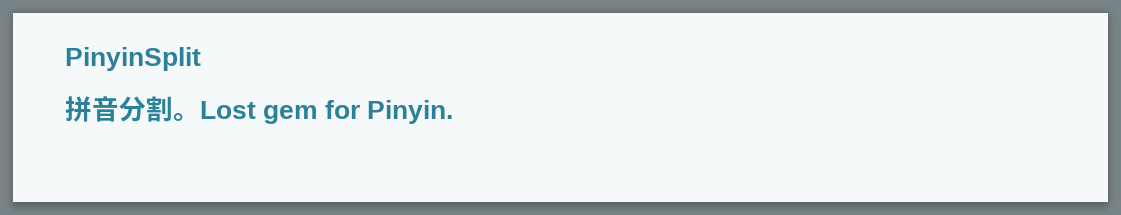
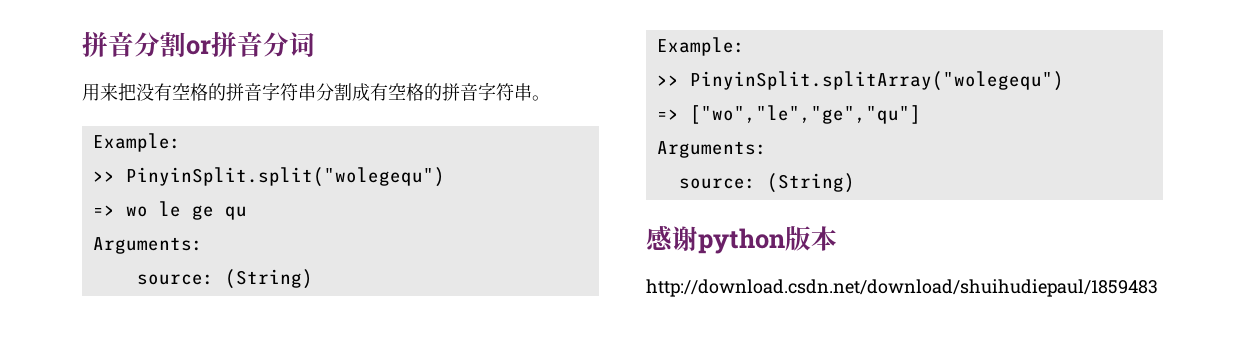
- PinyinSplit
- 拼音分割。Lost gem for Pinyin.
+ 拼音分割or拼音分词
+ 用来把没有空格的拼音字符串分割成有空格的拼音字符串。
+ Example:
+ >> PinyinSplit.split("wolegequ")
+ => wo le ge qu
+ Arguments:
+ source: (String)
+ Example:
+ >> PinyinSplit.splitArray("wolegequ")
+ => ["wo","le","ge","qu"]
+ Arguments:
+ source: (String)
+ 感谢python版本
+ http://download.csdn.net/download/shuihudiepaul/1859483

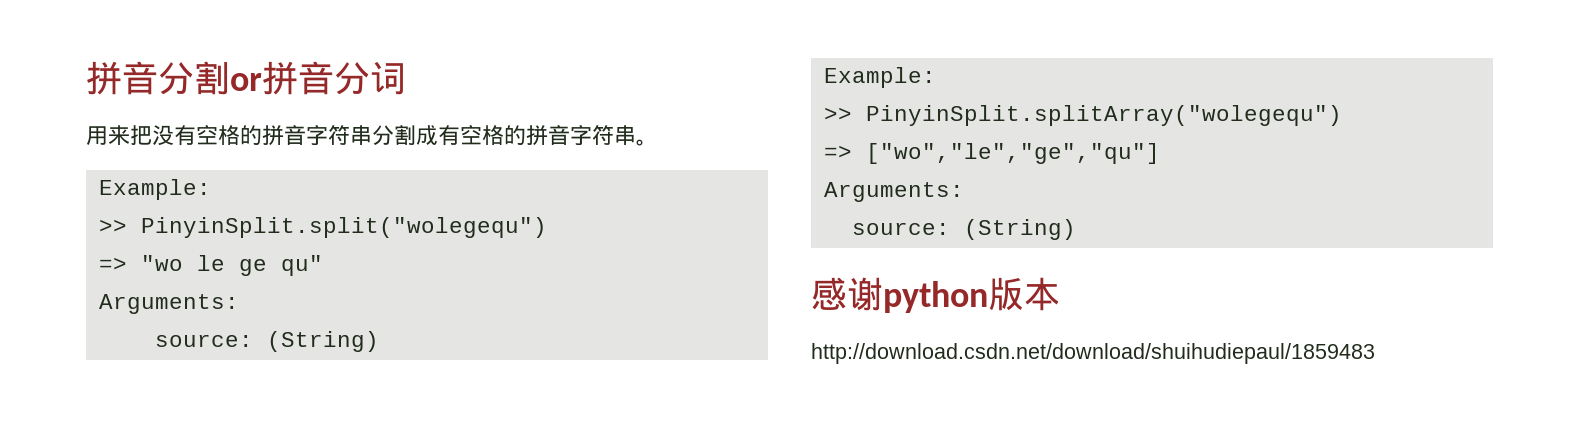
- => wo le ge qu
+ => "wo le ge qu"

